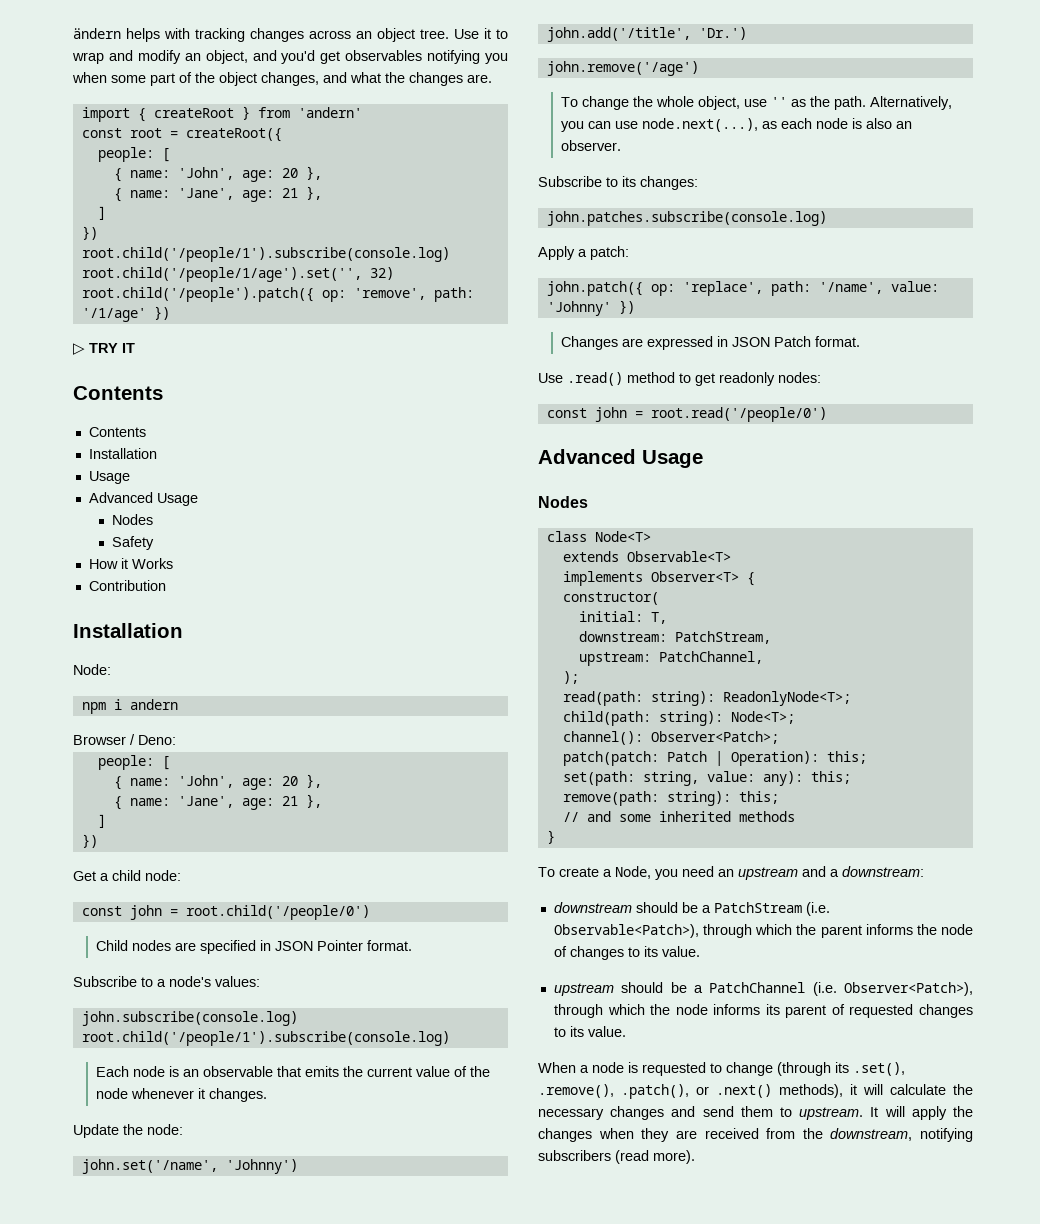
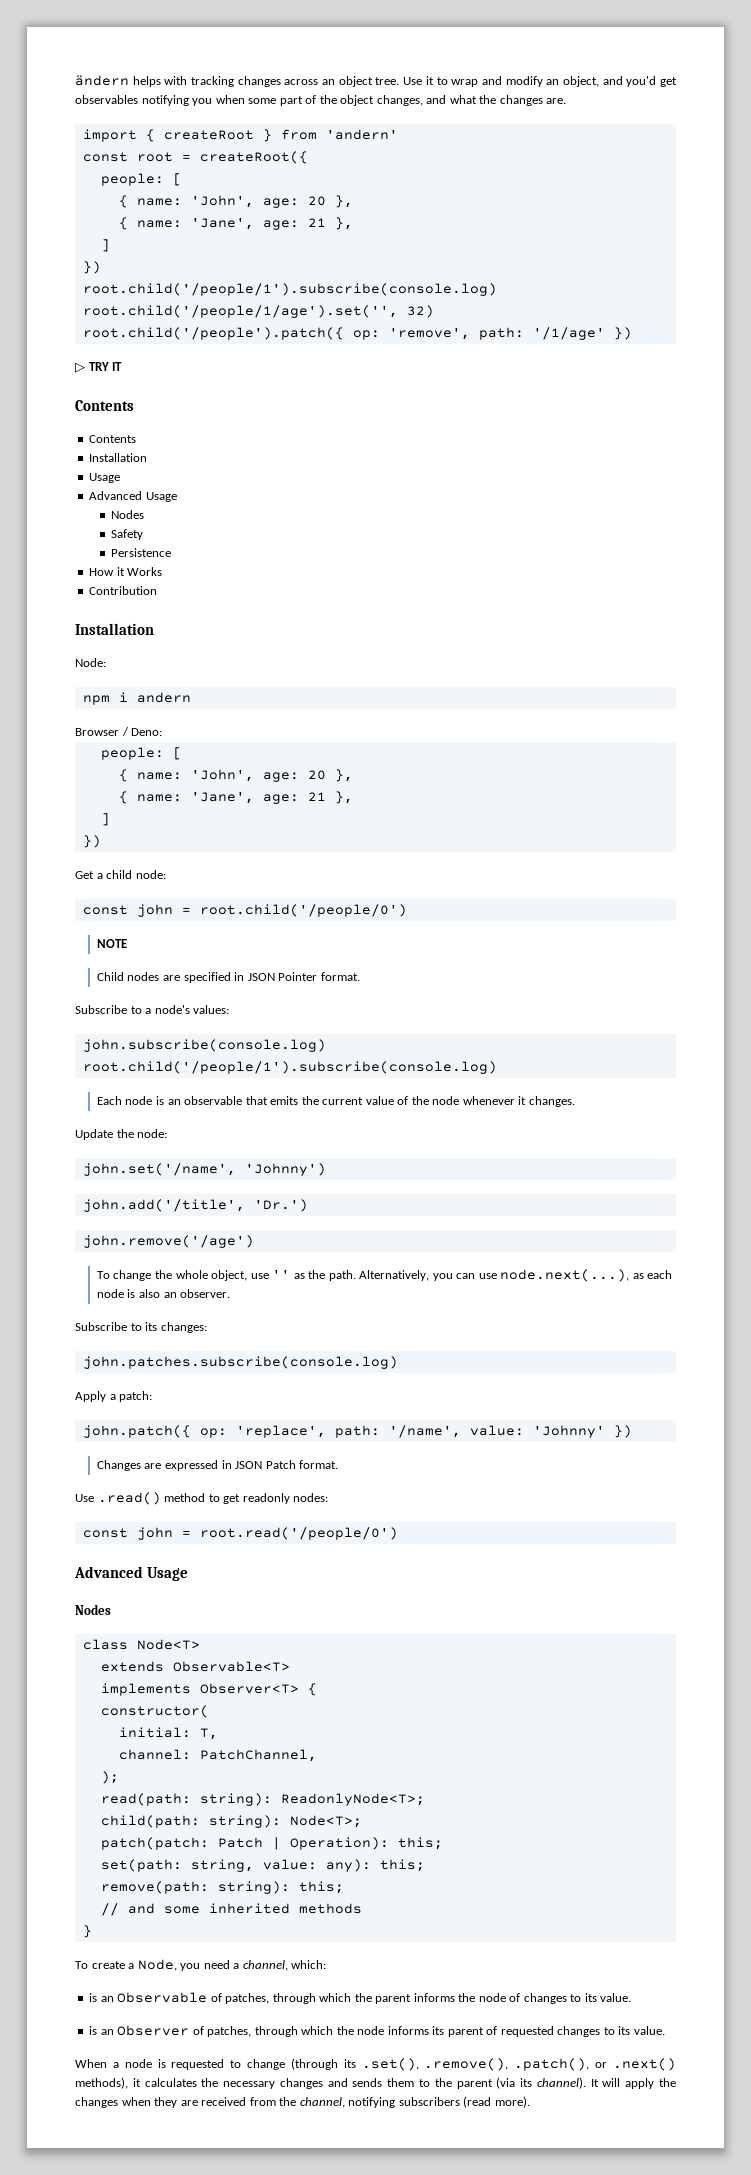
+ Persistence
+ NOTE
- downstream: PatchStream,
- upstream: PatchChannel,
+ channel: PatchChannel,
- channel(): Observer<Patch>;
- To create a Node, you need an upstream and a downstream:
- downstream should be a PatchStream (i.e. Observable<Patch>), through which the parent informs the node of changes to its value.
+ To create a Node, you need a channel, which:
+ is an Observable of patches, through which the parent informs the node of changes to its value.
- upstream should be a PatchChannel (i.e. Observer<Patch>), through which the node informs its parent of requested changes to its value.
+ is an Observer of patches, through which the node informs its parent of requested changes to its value.
- When a node is requested to change (through its .set(), .remove(), .patch(), or .next() methods), it will calculate the necessary changes and send them to upstream.
+ When a node is requested to change (through its .set(), .remove(), .patch(), or .next() methods), it calculates the necessary changes and sends them to the parent (via its channel).
- It will apply the changes when they are received from the downstream, notifying subscribers (read more).
+ It will apply the changes when they are received from the channel, notifying subscribers (read more).

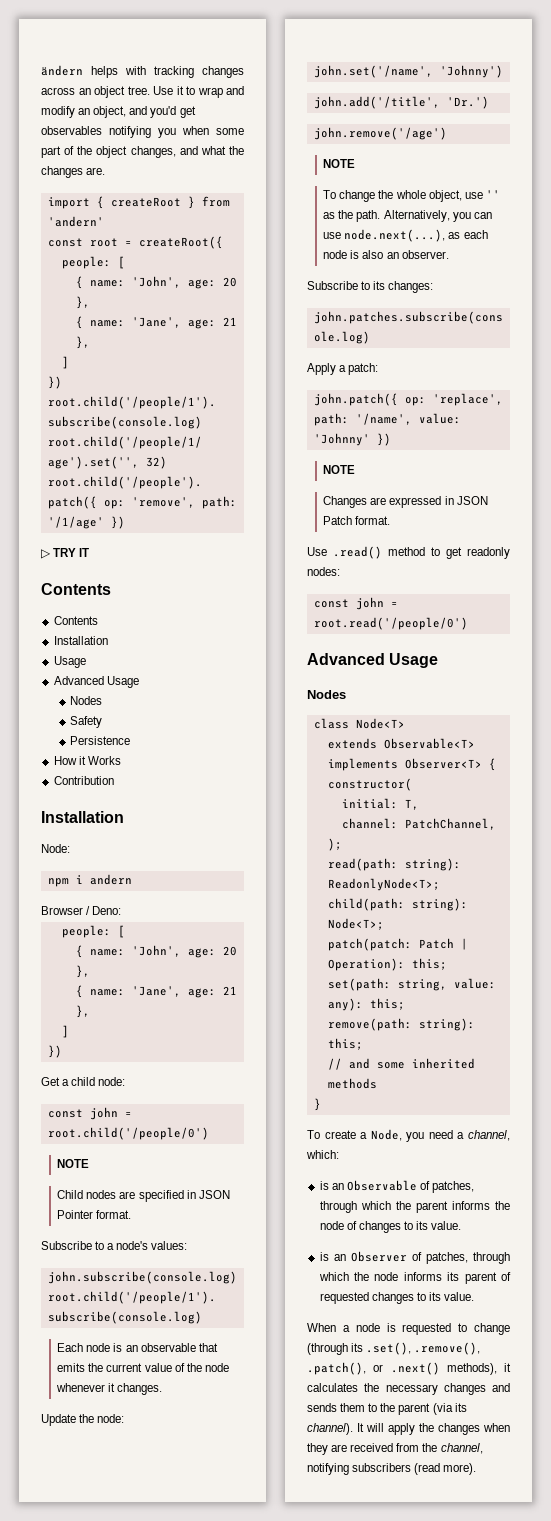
  john.remove('/age')
+ NOTE
  john.patch({ op: 'replace', path: '/name', value: 'Johnny' })
+ NOTE

